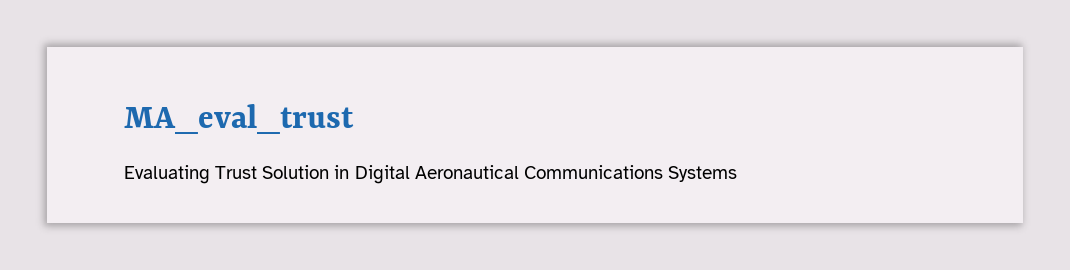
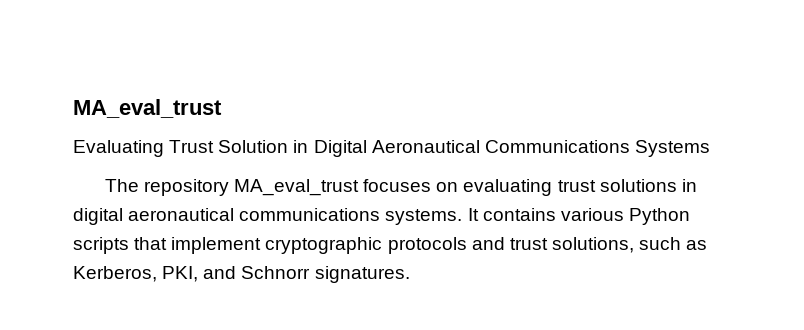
+ The repository MA_eval_trust focuses on evaluating trust solutions in digital aeronautical communications systems. It contains various Python scripts that implement cryptographic protocols and trust solutions, such as Kerberos, PKI, and Schnorr signatures.

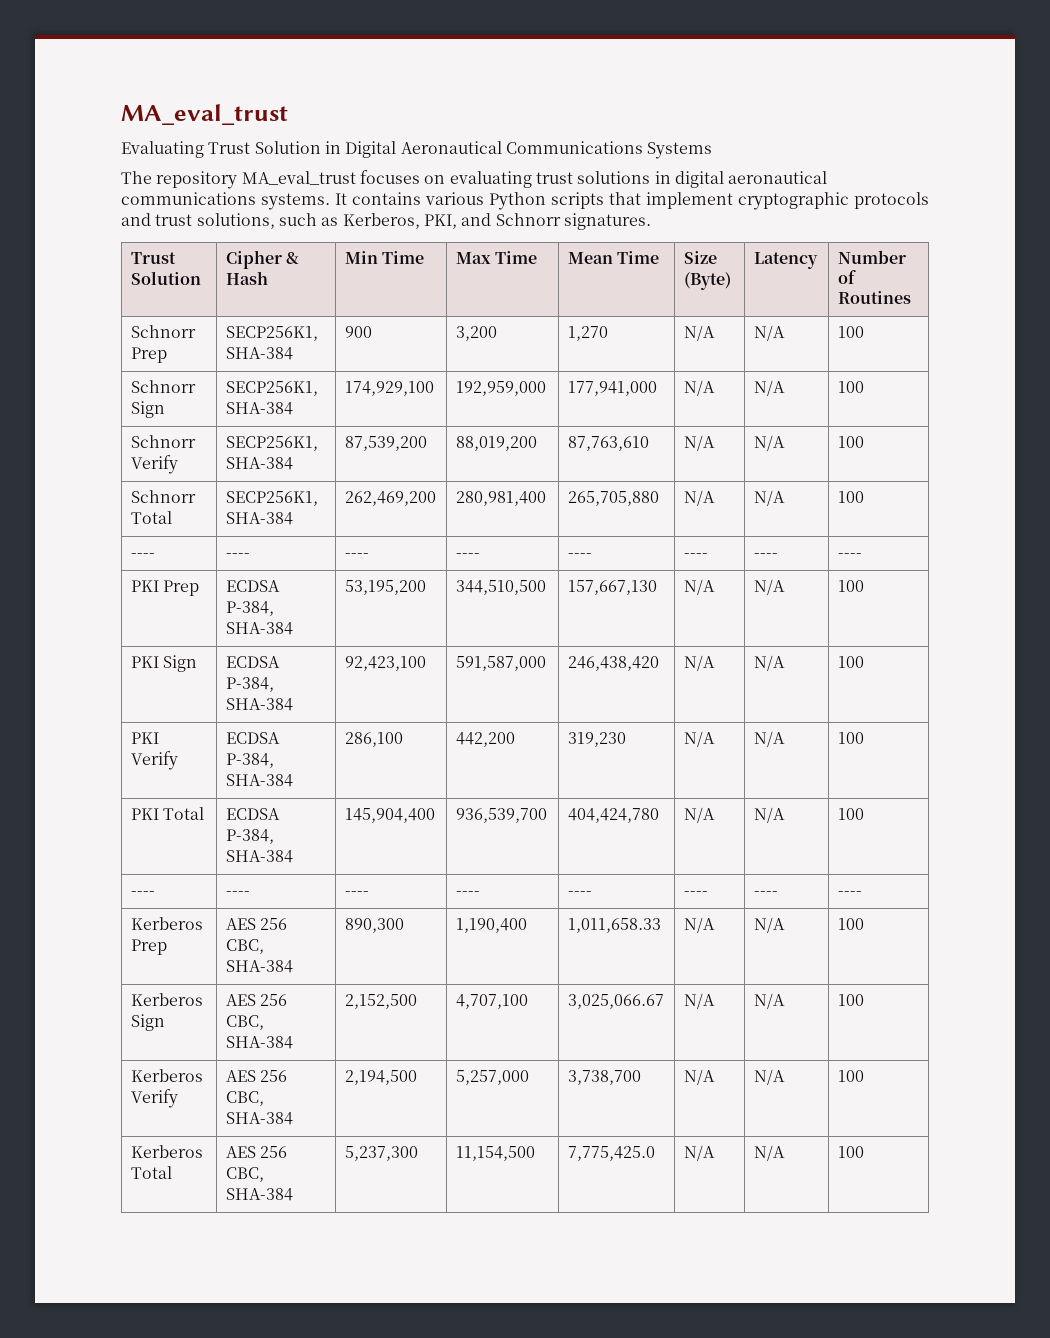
+ Trust Solution | Cipher & Hash | Min Time | Max Time | Mean Time | Size (Byte) | Latency | Number of Routines
+ Schnorr Prep | SECP256K1, SHA-384 | 900 | 3,200 | 1,270 | N/A | N/A | 100
+ Schnorr Sign | SECP256K1, SHA-384 | 174,929,100 | 192,959,000 | 177,941,000 | N/A | N/A | 100
+ Schnorr Verify | SECP256K1, SHA-384 | 87,539,200 | 88,019,200 | 87,763,610 | N/A | N/A | 100
+ Schnorr Total | SECP256K1, SHA-384 | 262,469,200 | 280,981,400 | 265,705,880 | N/A | N/A | 100
+ ---- | ---- | ---- | ---- | ---- | ---- | ---- | ----
+ PKI Prep | ECDSA P-384, SHA-384 | 53,195,200 | 344,510,500 | 157,667,130 | N/A | N/A | 100
+ PKI Sign | ECDSA P-384, SHA-384 | 92,423,100 | 591,587,000 | 246,438,420 | N/A | N/A | 100
+ PKI Verify | ECDSA P-384, SHA-384 | 286,100 | 442,200 | 319,230 | N/A | N/A | 100
+ PKI Total | ECDSA P-384, SHA-384 | 145,904,400 | 936,539,700 | 404,424,780 | N/A | N/A | 100
+ ---- | ---- | ---- | ---- | ---- | ---- | ---- | ----
+ Kerberos Prep | AES 256 CBC, SHA-384 | 890,300 | 1,190,400 | 1,011,658.33 | N/A | N/A | 100
+ Kerberos Sign | AES 256 CBC, SHA-384 | 2,152,500 | 4,707,100 | 3,025,066.67 | N/A | N/A | 100
+ Kerberos Verify | AES 256 CBC, SHA-384 | 2,194,500 | 5,257,000 | 3,738,700 | N/A | N/A | 100
+ Kerberos Total | AES 256 CBC, SHA-384 | 5,237,300 | 11,154,500 | 7,775,425.0 | N/A | N/A | 100

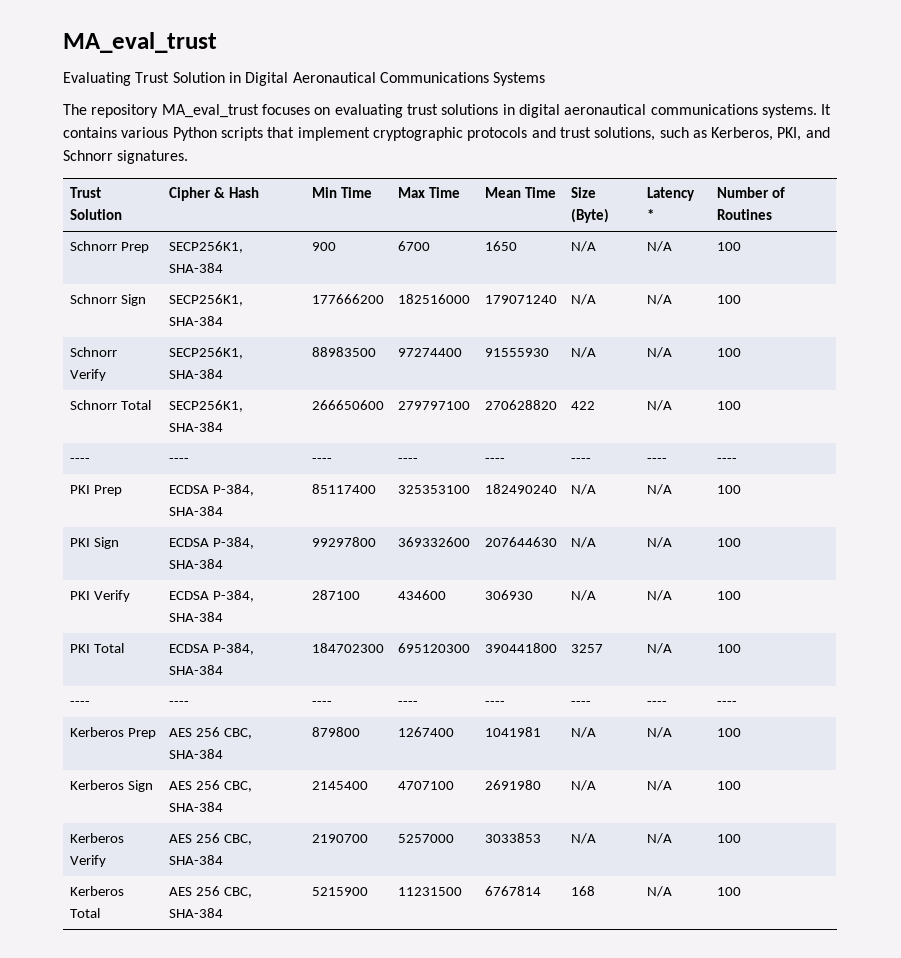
- Trust Solution | Cipher & Hash | Min Time | Max Time | Mean Time | Size (Byte) | Latency | Number of Routines
+ Trust Solution | Cipher & Hash | Min Time | Max Time | Mean Time | Size (Byte) | Latency * | Number of Routines
- Schnorr Prep | SECP256K1, SHA-384 | 900 | 3,200 | 1,270 | N/A | N/A | 100
+ Schnorr Prep | SECP256K1, SHA-384 | 900 | 6700 | 1650 | N/A | N/A | 100
- Schnorr Sign | SECP256K1, SHA-384 | 174,929,100 | 192,959,000 | 177,941,000 | N/A | N/A | 100
+ Schnorr Sign | SECP256K1, SHA-384 | 177666200 | 182516000 | 179071240 | N/A | N/A | 100
- Schnorr Verify | SECP256K1, SHA-384 | 87,539,200 | 88,019,200 | 87,763,610 | N/A | N/A | 100
+ Schnorr Verify | SECP256K1, SHA-384 | 88983500 | 97274400 | 91555930 | N/A | N/A | 100
- Schnorr Total | SECP256K1, SHA-384 | 262,469,200 | 280,981,400 | 265,705,880 | N/A | N/A | 100
+ Schnorr Total | SECP256K1, SHA-384 | 266650600 | 279797100 | 270628820 | 422 | N/A | 100
- PKI Prep | ECDSA P-384, SHA-384 | 53,195,200 | 344,510,500 | 157,667,130 | N/A | N/A | 100
+ PKI Prep | ECDSA P-384, SHA-384 | 85117400 | 325353100 | 182490240 | N/A | N/A | 100
- PKI Sign | ECDSA P-384, SHA-384 | 92,423,100 | 591,587,000 | 246,438,420 | N/A | N/A | 100
+ PKI Sign | ECDSA P-384, SHA-384 | 99297800 | 369332600 | 207644630 | N/A | N/A | 100
- PKI Verify | ECDSA P-384, SHA-384 | 286,100 | 442,200 | 319,230 | N/A | N/A | 100
+ PKI Verify | ECDSA P-384, SHA-384 | 287100 | 434600 | 306930 | N/A | N/A | 100
- PKI Total | ECDSA P-384, SHA-384 | 145,904,400 | 936,539,700 | 404,424,780 | N/A | N/A | 100
+ PKI Total | ECDSA P-384, SHA-384 | 184702300 | 695120300 | 390441800 | 3257 | N/A | 100
- Kerberos Prep | AES 256 CBC, SHA-384 | 890,300 | 1,190,400 | 1,011,658.33 | N/A | N/A | 100
+ Kerberos Prep | AES 256 CBC, SHA-384 | 879800 | 1267400 | 1041981 | N/A | N/A | 100
- Kerberos Sign | AES 256 CBC, SHA-384 | 2,152,500 | 4,707,100 | 3,025,066.67 | N/A | N/A | 100
+ Kerberos Sign | AES 256 CBC, SHA-384 | 2145400 | 4707100 | 2691980 | N/A | N/A | 100
- Kerberos Verify | AES 256 CBC, SHA-384 | 2,194,500 | 5,257,000 | 3,738,700 | N/A | N/A | 100
+ Kerberos Verify | AES 256 CBC, SHA-384 | 2190700 | 5257000 | 3033853 | N/A | N/A | 100
- Kerberos Total | AES 256 CBC, SHA-384 | 5,237,300 | 11,154,500 | 7,775,425.0 | N/A | N/A | 100
+ Kerberos Total | AES 256 CBC, SHA-384 | 5215900 | 11231500 | 6767814 | 168 | N/A | 100

